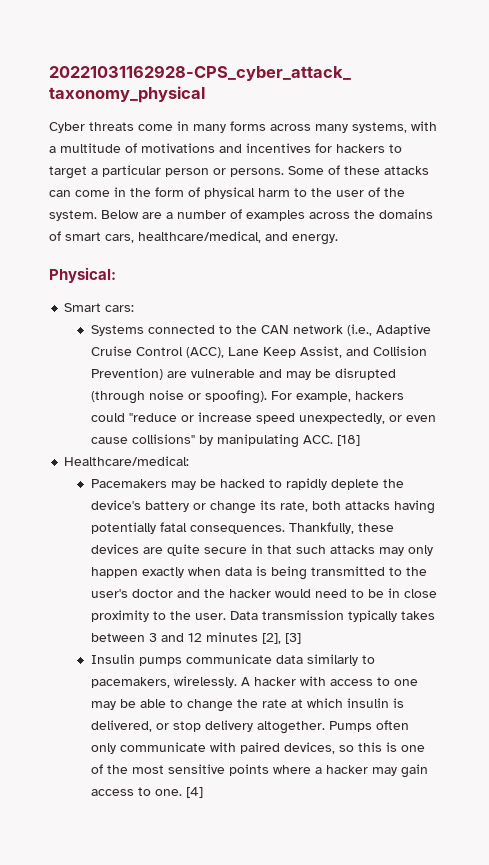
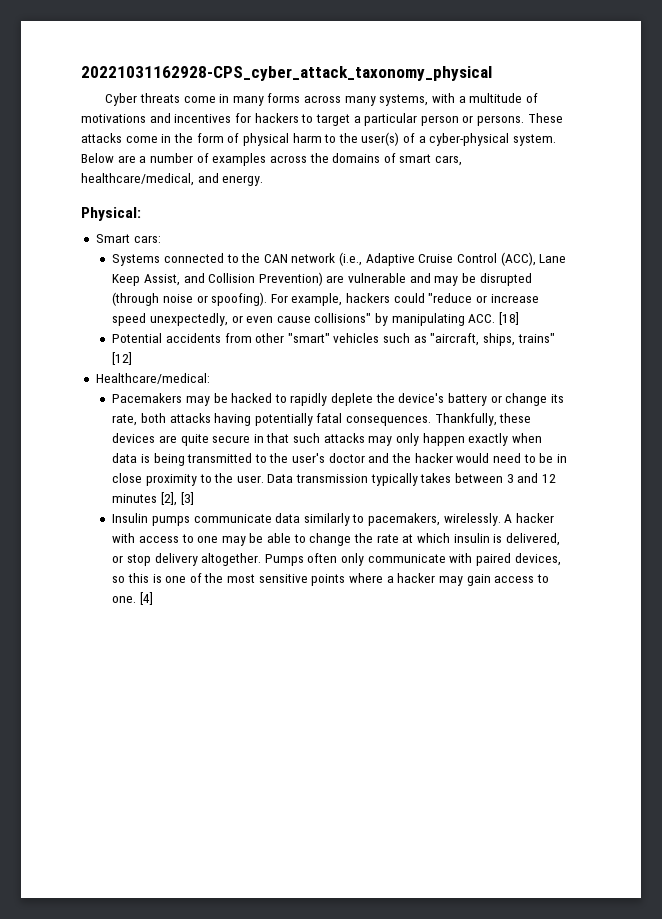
- Some of these attacks can come in the form of physical harm to the user of the system.
+ These attacks come in the form of physical harm to the user(s) of a cyber-physical system.
+ Potential accidents from other "smart" vehicles such as "aircraft, ships, trains" [12]

